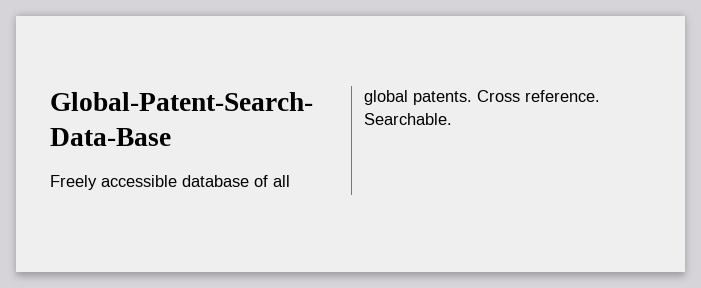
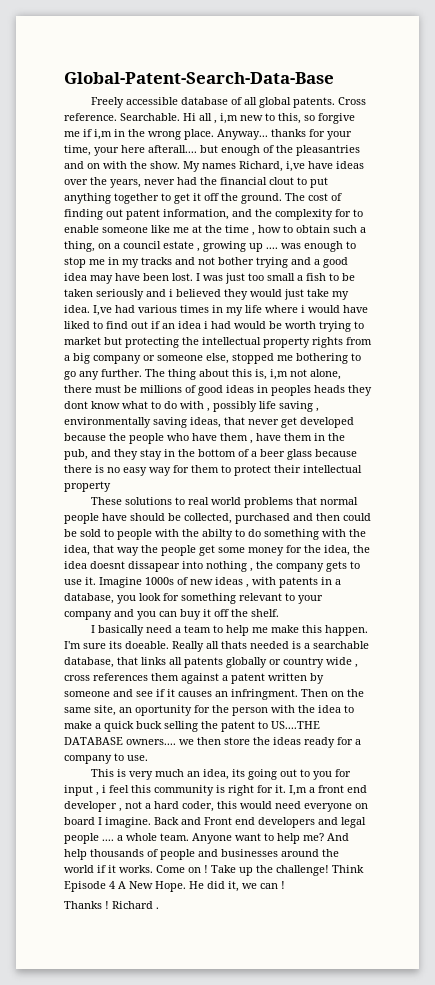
+ Hi all , i,m new to this, so forgive me if i,m in the wrong place. Anyway... thanks for your time, your here afterall.... but enough of the pleasantries and on with the show. My names Richard, i,ve have ideas over the years, never had the financial clout to put anything together to get it off the ground. The cost of finding out patent information, and the complexity for to enable someone like me at the time , how to obtain such a thing, on a council estate , growing up .... was enough to stop me in my tracks and not bother trying and a good idea may have been lost. I was just too small a fish to be taken seriously and i believed they would just take my idea. I,ve had various times in my life where i would have liked to find out if an idea i had would be worth trying to market but protecting the intellectual property rights from a big company or someone else, stopped me bothering to go any further. The thing about this is, i,m not alone, there must be millions of good ideas in peoples heads they dont know what to do with , possibly life saving , environmentally saving ideas, that never get developed because the people who have them , have them in the pub, and they stay in the bottom of a beer glass because there is no easy way for them to protect their intellectual property
+ These solutions to real world problems that normal people have should be collected, purchased and then could be sold to people with the abilty to do something with the idea, that way the people get some money for the idea, the idea doesnt dissapear into nothing , the company gets to use it. Imagine 1000s of new ideas , with patents in a database, you look for something relevant to your company and you can buy it off the shelf.
+ I basically need a team to help me make this happen. I'm sure its doeable. Really all thats needed is a searchable database, that links all patents globally or country wide , cross references them against a patent written by someone and see if it causes an infringment. Then on the same site, an oportunity for the person with the idea to make a quick buck selling the patent to US....THE DATABASE owners.... we then store the ideas ready for a company to use.
+ This is very much an idea, its going out to you for input , i feel this community is right for it. I,m a front end developer , not a hard coder, this would need everyone on board I imagine. Back and Front end developers and legal people .... a whole team. Anyone want to help me? And help thousands of people and businesses around the world if it works. Come on ! Take up the challenge! Think Episode 4 A New Hope. He did it, we can !
+ Thanks ! Richard .

